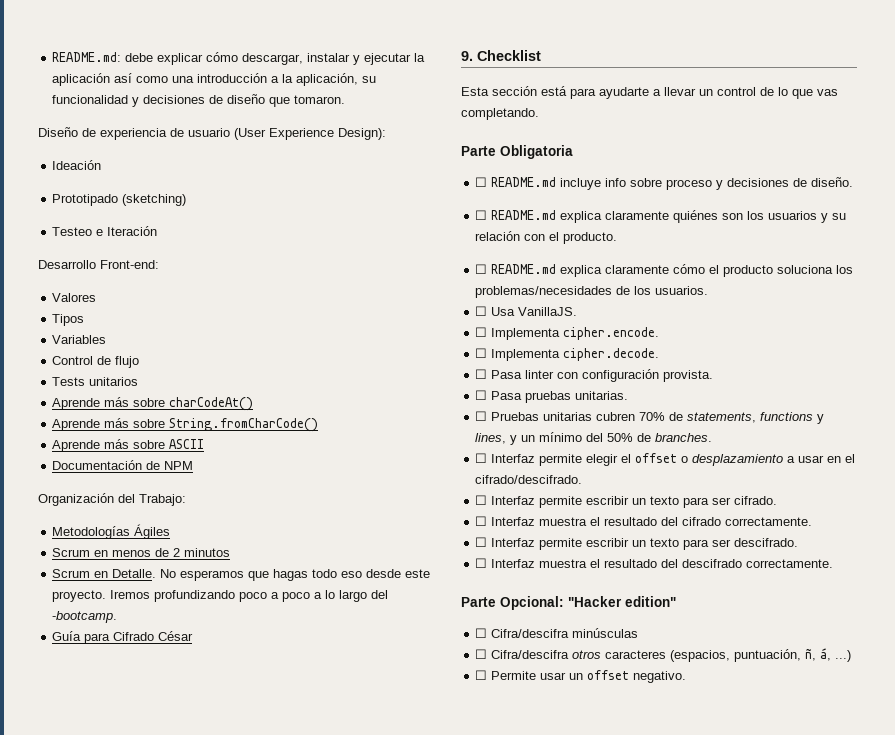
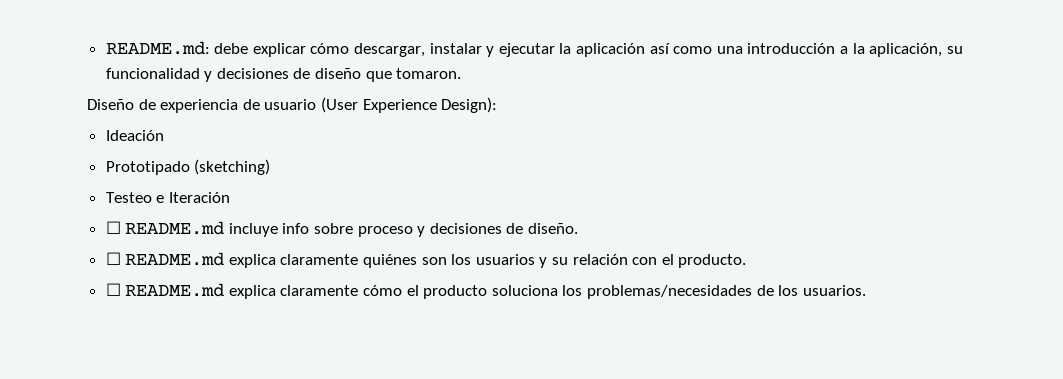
- Desarrollo Front-end:
- Valores
- Tipos
- Variables
- Control de flujo
- Tests unitarios
- Aprende más sobre charCodeAt()
- Aprende más sobre String.fromCharCode()
- Aprende más sobre ASCII
- Documentación de NPM
- Organización del Trabajo:
- Metodologías Ágiles
- Scrum en menos de 2 minutos
- Scrum en Detalle. No esperamos que hagas todo eso desde este proyecto. Iremos profundizando poco a poco a lo largo del -bootcamp.
- Guía para Cifrado César
- 9. Checklist
- Esta sección está para ayudarte a llevar un control de lo que vas completando.
- Parte Obligatoria
- ☐ Usa VanillaJS.
- ☐ Implementa cipher.encode.
- ☐ Implementa cipher.decode.
- ☐ Pasa linter con configuración provista.
- ☐ Pasa pruebas unitarias.
- ☐ Pruebas unitarias cubren 70% de statements, functions y lines, y un mínimo del 50% de branches.
- ☐ Interfaz permite elegir el offset o desplazamiento a usar en el cifrado/descifrado.
- ☐ Interfaz permite escribir un texto para ser cifrado.
- ☐ Interfaz muestra el resultado del cifrado correctamente.
- ☐ Interfaz permite escribir un texto para ser descifrado.
- ☐ Interfaz muestra el resultado del descifrado correctamente.
- Parte Opcional: "Hacker edition"
- ☐ Cifra/descifra minúsculas
- ☐ Cifra/descifra otros caracteres (espacios, puntuación, ñ, á, ...)
- ☐ Permite usar un offset negativo.

